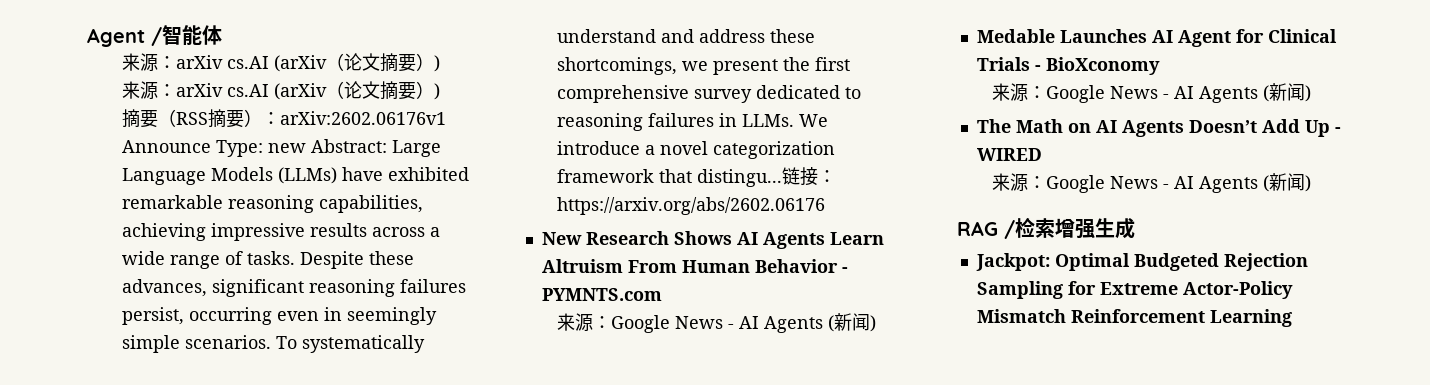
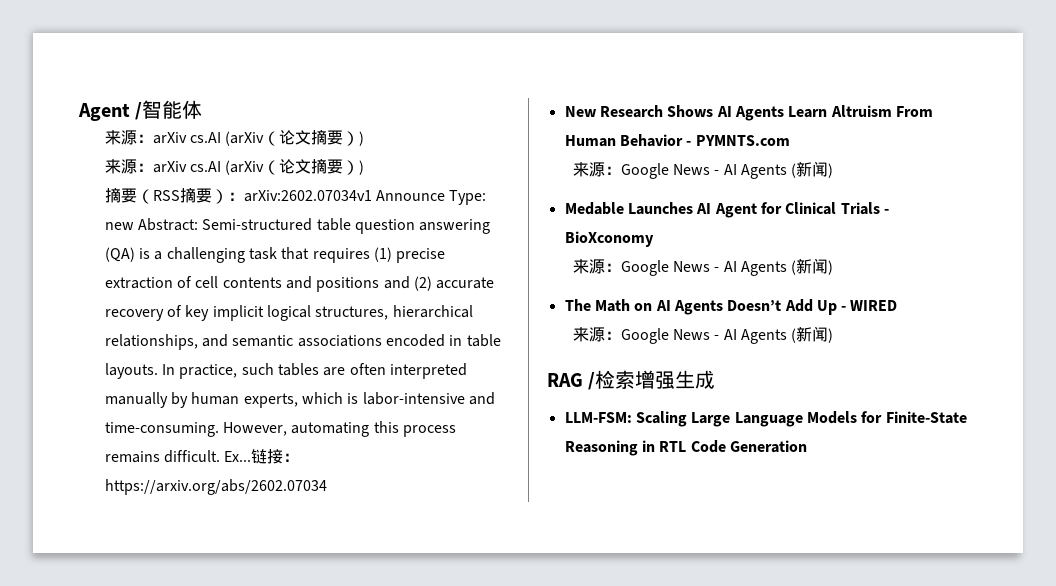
- 摘要（RSS摘要）：arXiv:2602.06176v1 Announce Type: new Abstract: Large Language Models (LLMs) have exhibited remarkable reasoning capabilities, achieving impressive results across a wide range of tasks. Despite these advances, significant reasoning failures persist, occurring even in seemingly simple scenarios. To systematically understand and address these shortcomings, we present the first comprehensive survey dedicated to reasoning failures in LLMs. We introduce a novel categorization framework that distingu...链接：https://arxiv.org/abs/2602.06176
+ 摘要（RSS摘要）：arXiv:2602.07034v1 Announce Type: new Abstract: Semi-structured table question answering (QA) is a challenging task that requires (1) precise extraction of cell contents and positions and (2) accurate recovery of key implicit logical structures, hierarchical relationships, and semantic associations encoded in table layouts. In practice, such tables are often interpreted manually by human experts, which is labor-intensive and time-consuming. However, automating this process remains difficult. Ex...链接：https://arxiv.org/abs/2602.07034
- Jackpot: Optimal Budgeted Rejection Sampling for Extreme Actor-Policy Mismatch Reinforcement Learning
+ LLM-FSM: Scaling Large Language Models for Finite-State Reasoning in RTL Code Generation

